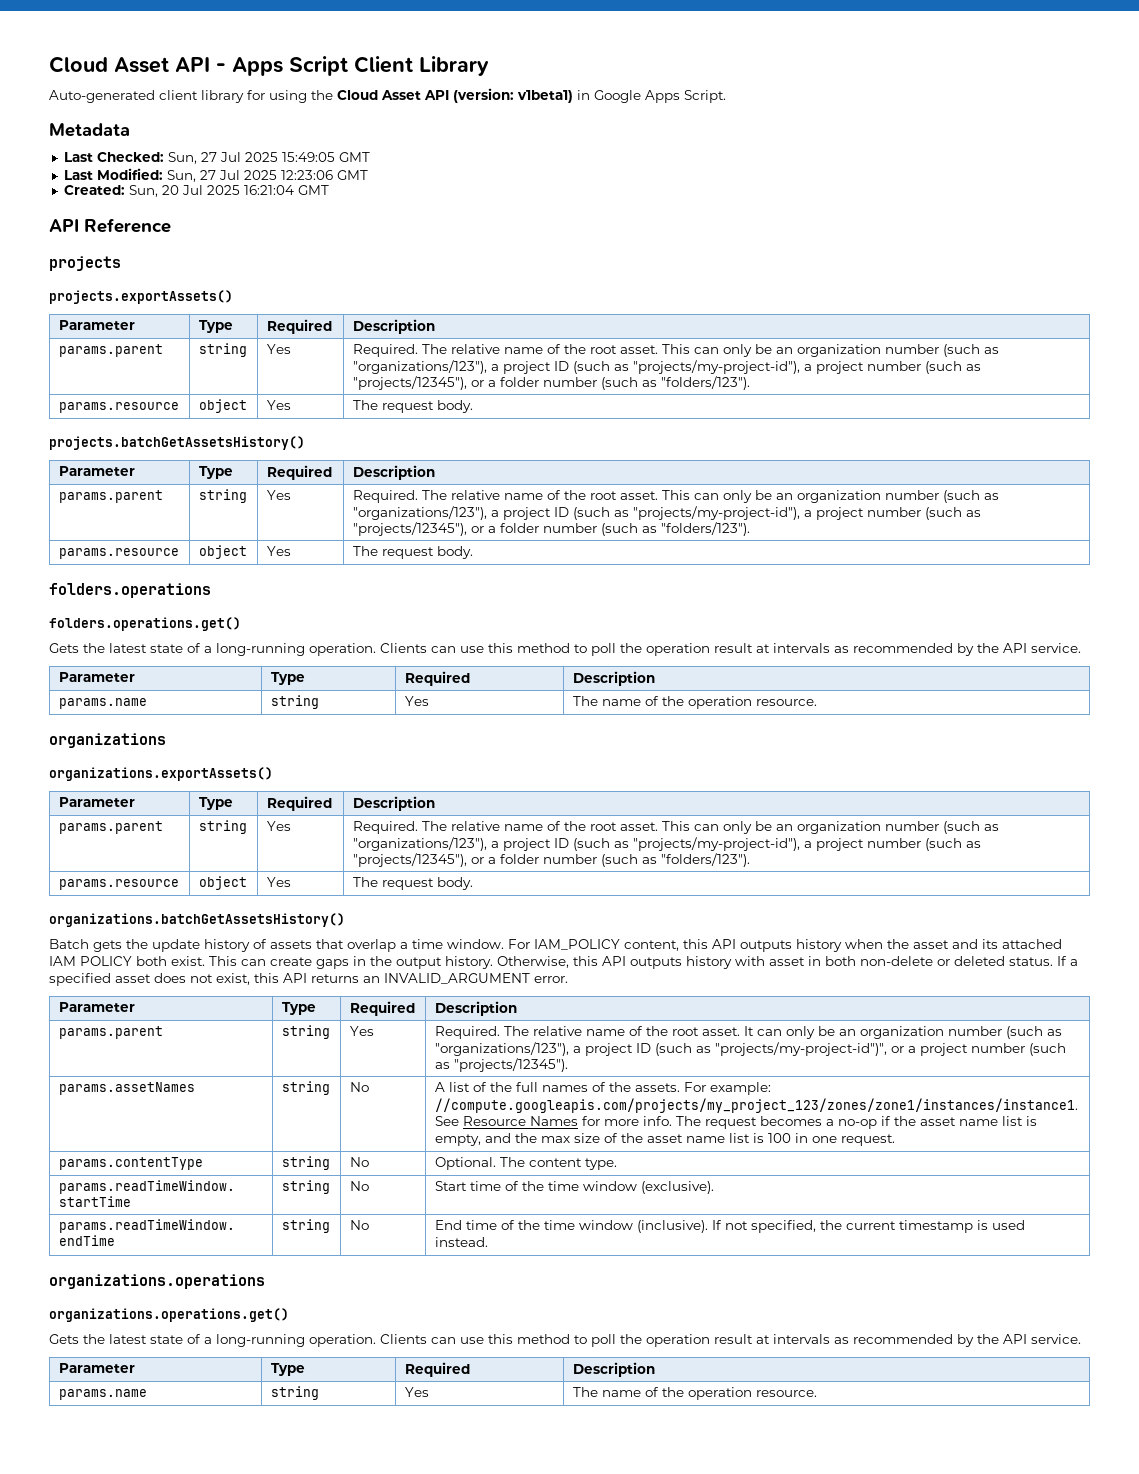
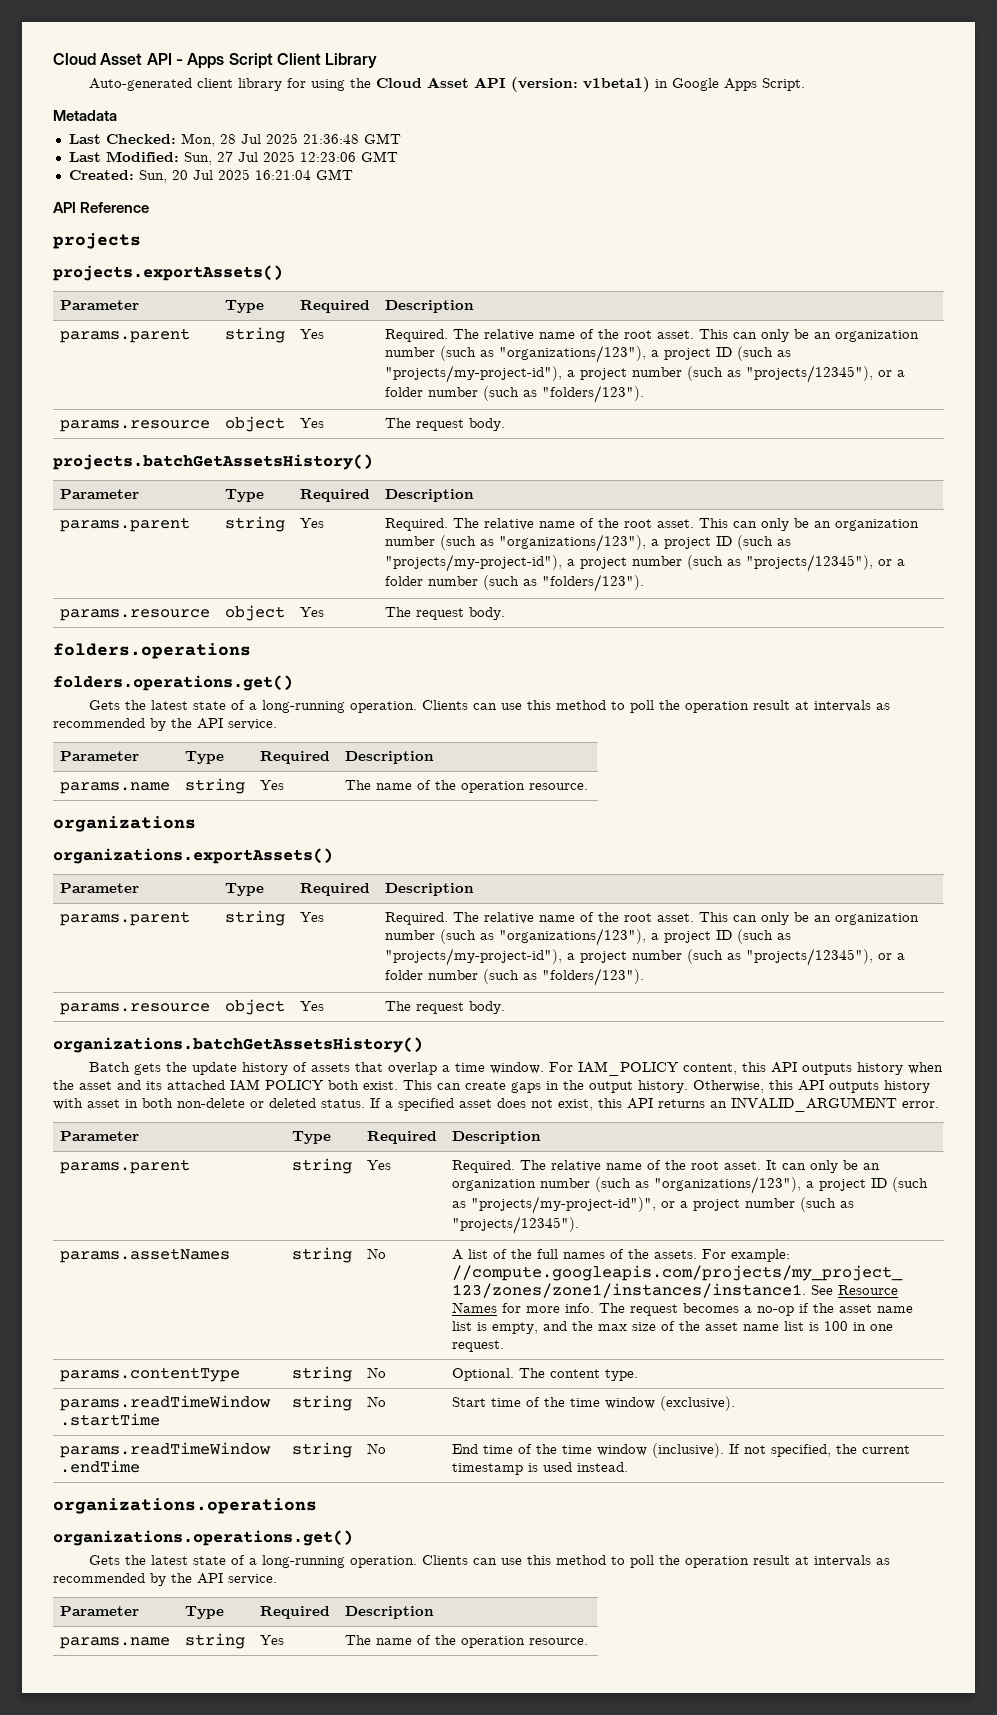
- Last Checked: Sun, 27 Jul 2025 15:49:05 GMT
+ Last Checked: Mon, 28 Jul 2025 21:36:48 GMT

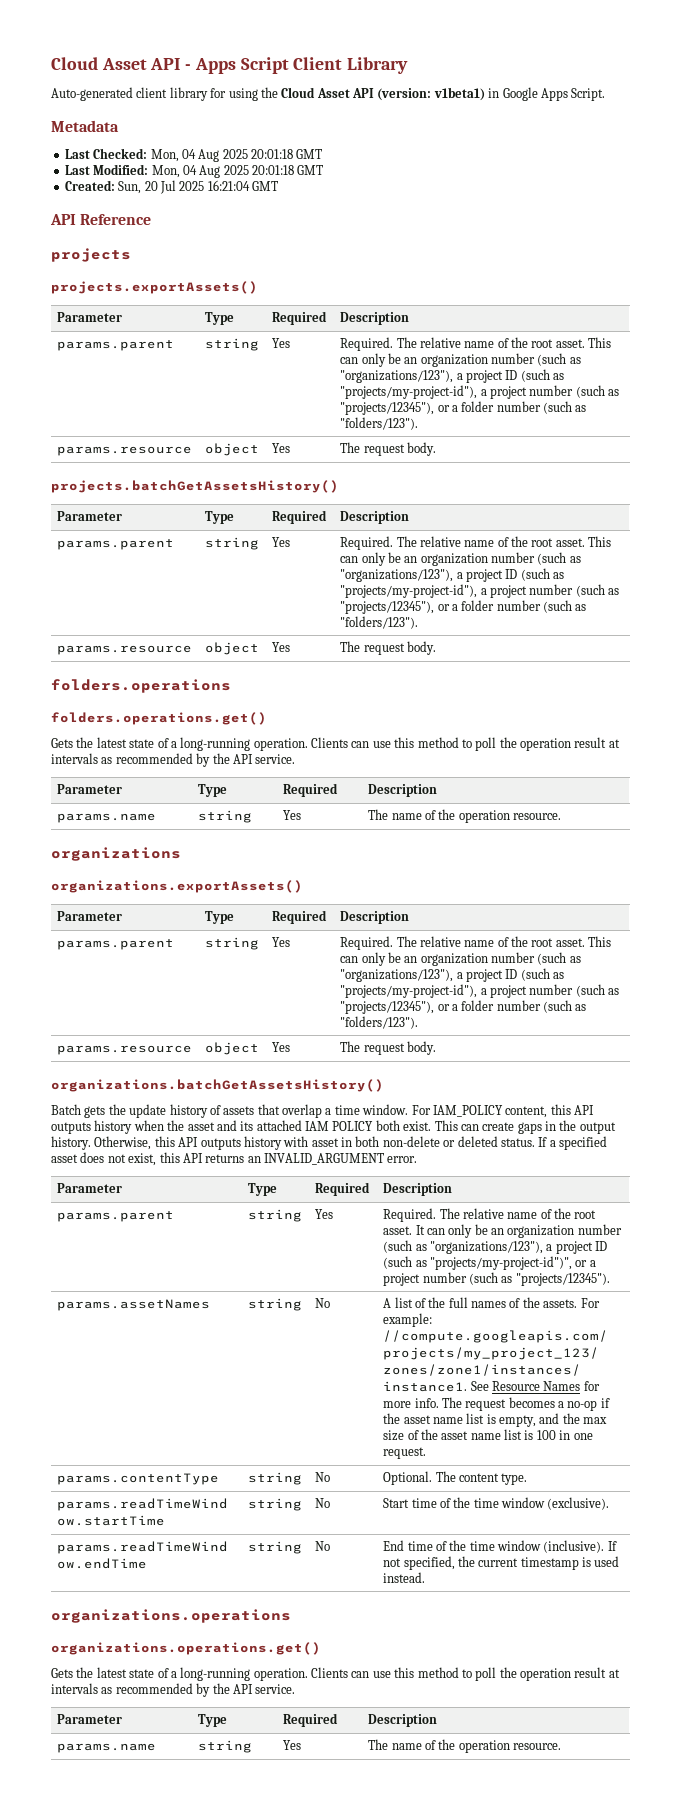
- Last Checked: Mon, 28 Jul 2025 21:36:48 GMT
+ Last Checked: Mon, 04 Aug 2025 20:01:18 GMT
- Last Modified: Sun, 27 Jul 2025 12:23:06 GMT
+ Last Modified: Mon, 04 Aug 2025 20:01:18 GMT

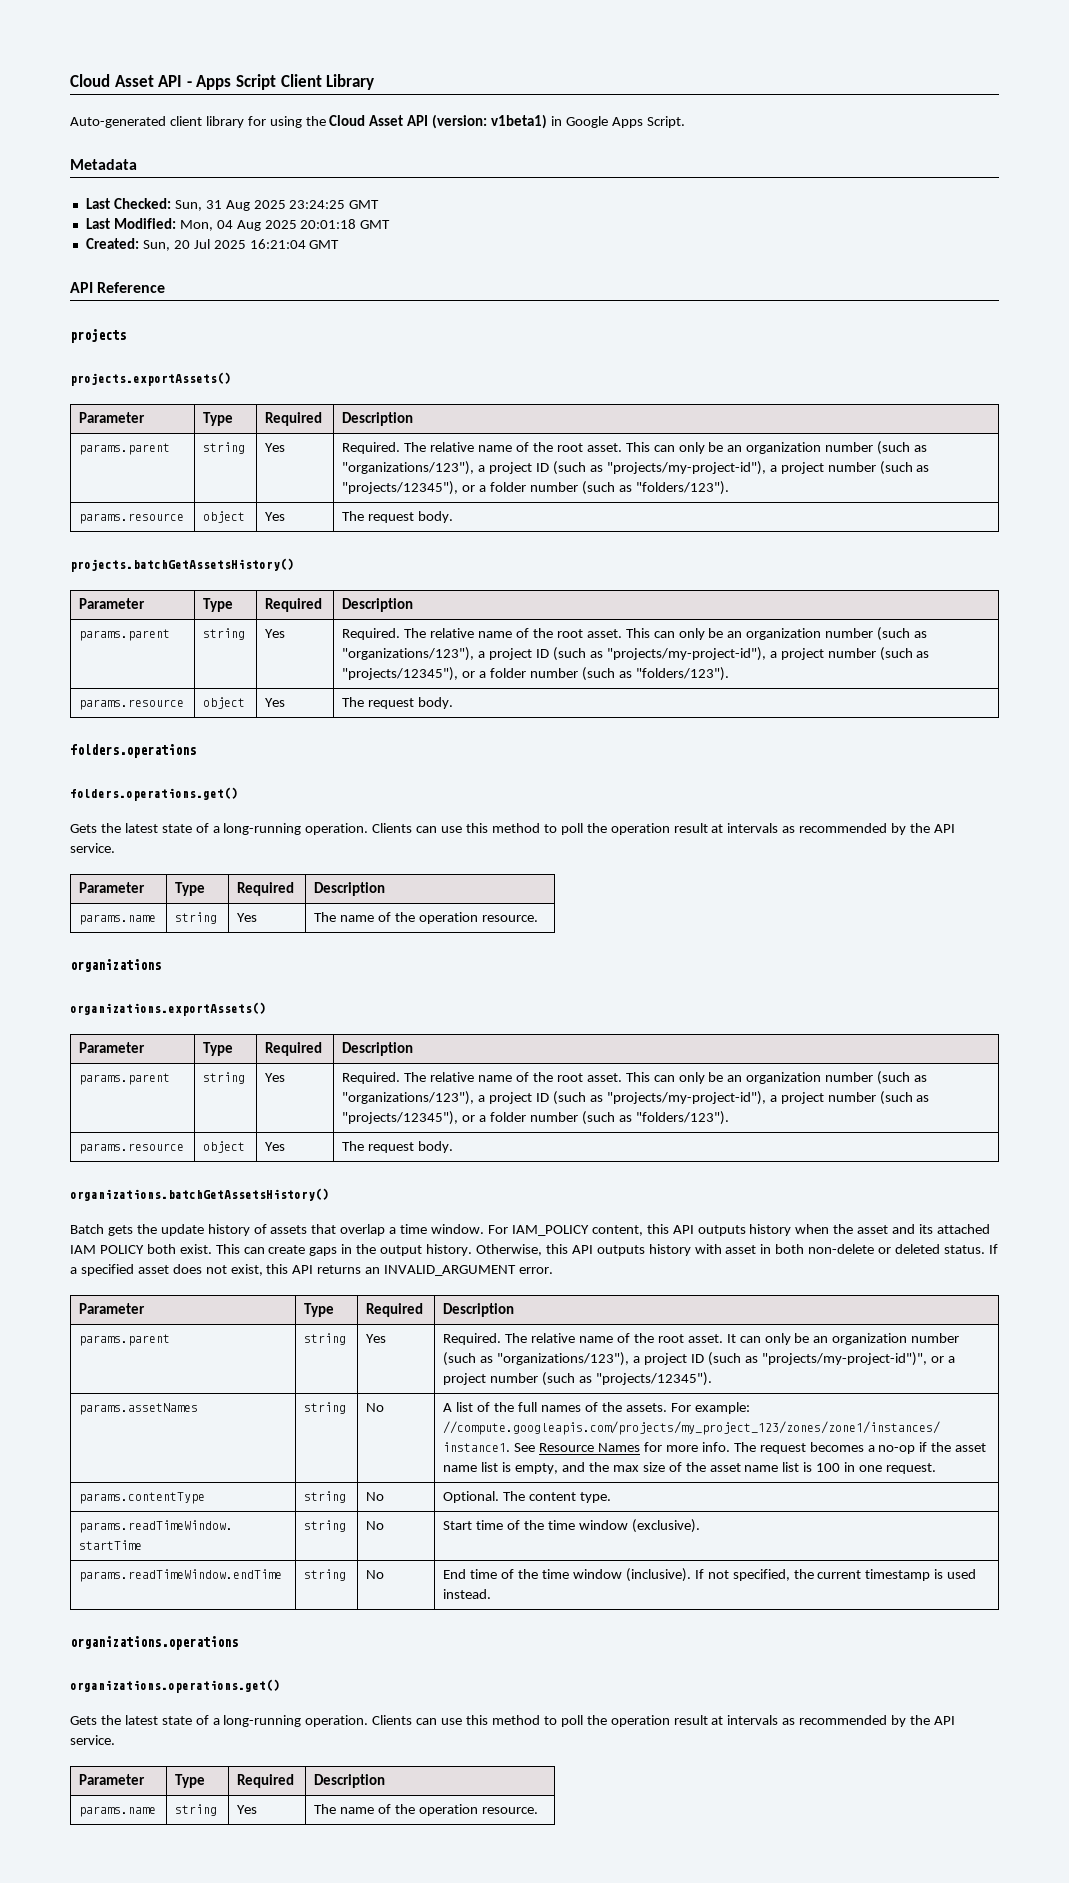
- Last Checked: Mon, 04 Aug 2025 20:01:18 GMT
+ Last Checked: Sun, 31 Aug 2025 23:24:25 GMT

